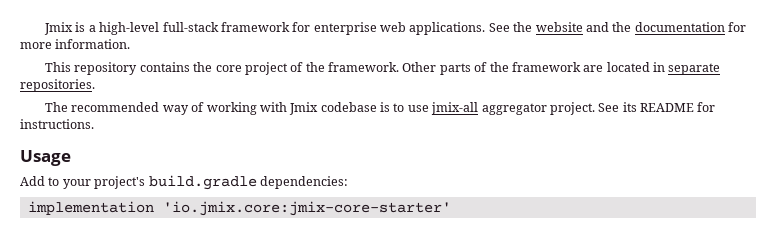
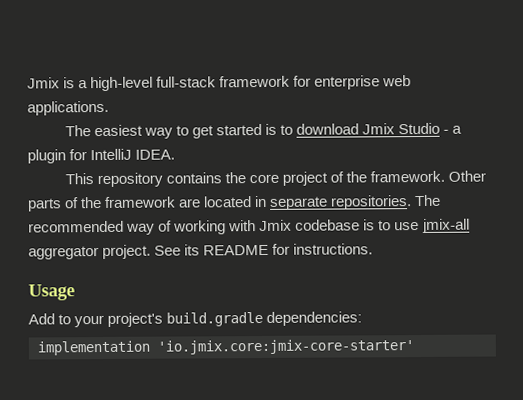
- Jmix is a high-level full-stack framework for enterprise web applications. See the website and the documentation for more information.
+ Jmix is a high-level full-stack framework for enterprise web applications.
+ The easiest way to get started is to download Jmix Studio - a plugin for IntelliJ IDEA.
- Other parts of the framework are located in separate repositories.
- The recommended way of working with Jmix codebase is to use jmix-all aggregator project.
+ Other parts of the framework are located in separate repositories. The recommended way of working with Jmix codebase is to use jmix-all aggregator project.

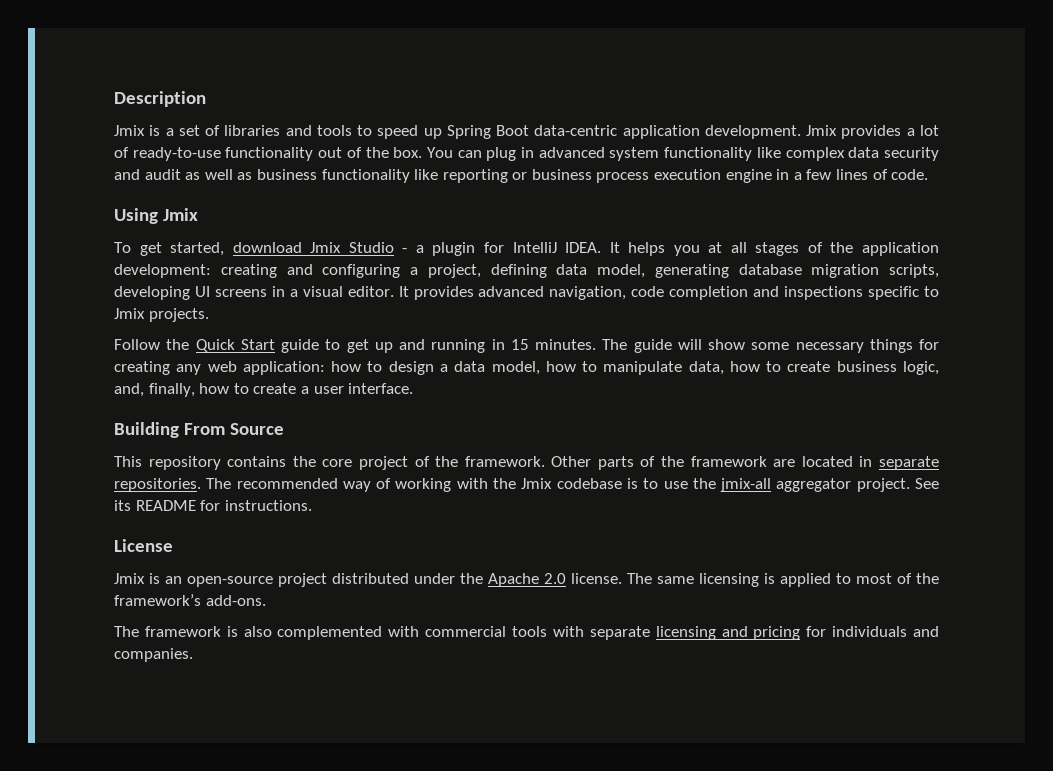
+ Description
- Jmix is a high-level full-stack framework for enterprise web applications.
- The easiest way to get started is to download Jmix Studio - a plugin for IntelliJ IDEA.
+ Jmix is a set of libraries and tools to speed up Spring Boot data-centric application development. Jmix provides a lot of ready-to-use functionality out of the box. You can plug in advanced system functionality like complex data security and audit as well as business functionality like reporting or business process execution engine in a few lines of code.
+ Using Jmix
+ To get started, download Jmix Studio - a plugin for IntelliJ IDEA. It helps you at all stages of the application development: creating and configuring a project, defining data model, generating database migration scripts, developing UI screens in a visual editor. It provides advanced navigation, code completion and inspections specific to Jmix projects.
+ Follow the Quick Start guide to get up and running in 15 minutes. The guide will show some necessary things for creating any web application: how to design a data model, how to manipulate data, how to create business logic, and, finally, how to create a user interface.
+ Building From Source
- The recommended way of working with Jmix codebase is to use jmix-all aggregator project.
+ The recommended way of working with the Jmix codebase is to use the jmix-all aggregator project.
- Usage
- Add to your project's build.gradle dependencies:
- implementation 'io.jmix.core:jmix-core-starter'
+ License
+ Jmix is an open-source project distributed under the Apache 2.0 license. The same licensing is applied to most of the framework’s add-ons.
+ The framework is also complemented with commercial tools with separate licensing and pricing for individuals and companies.

